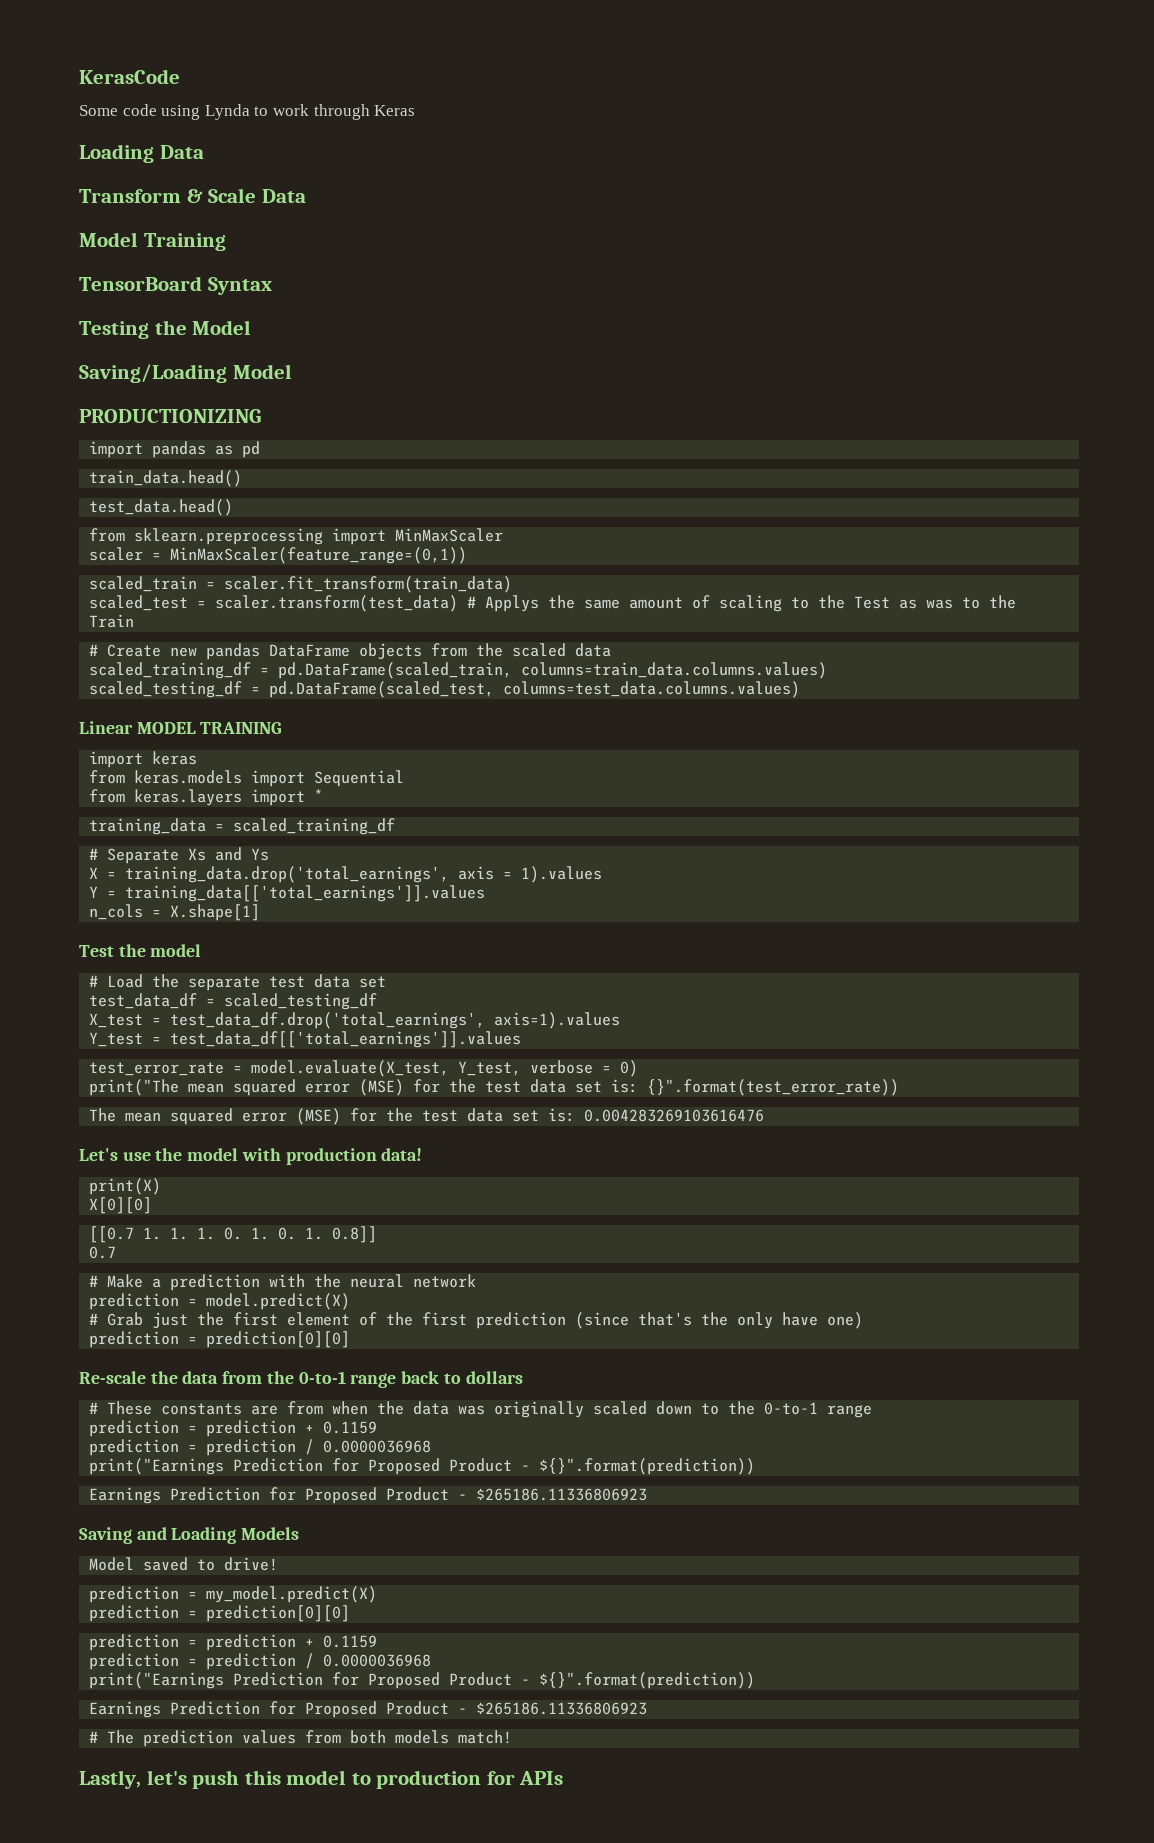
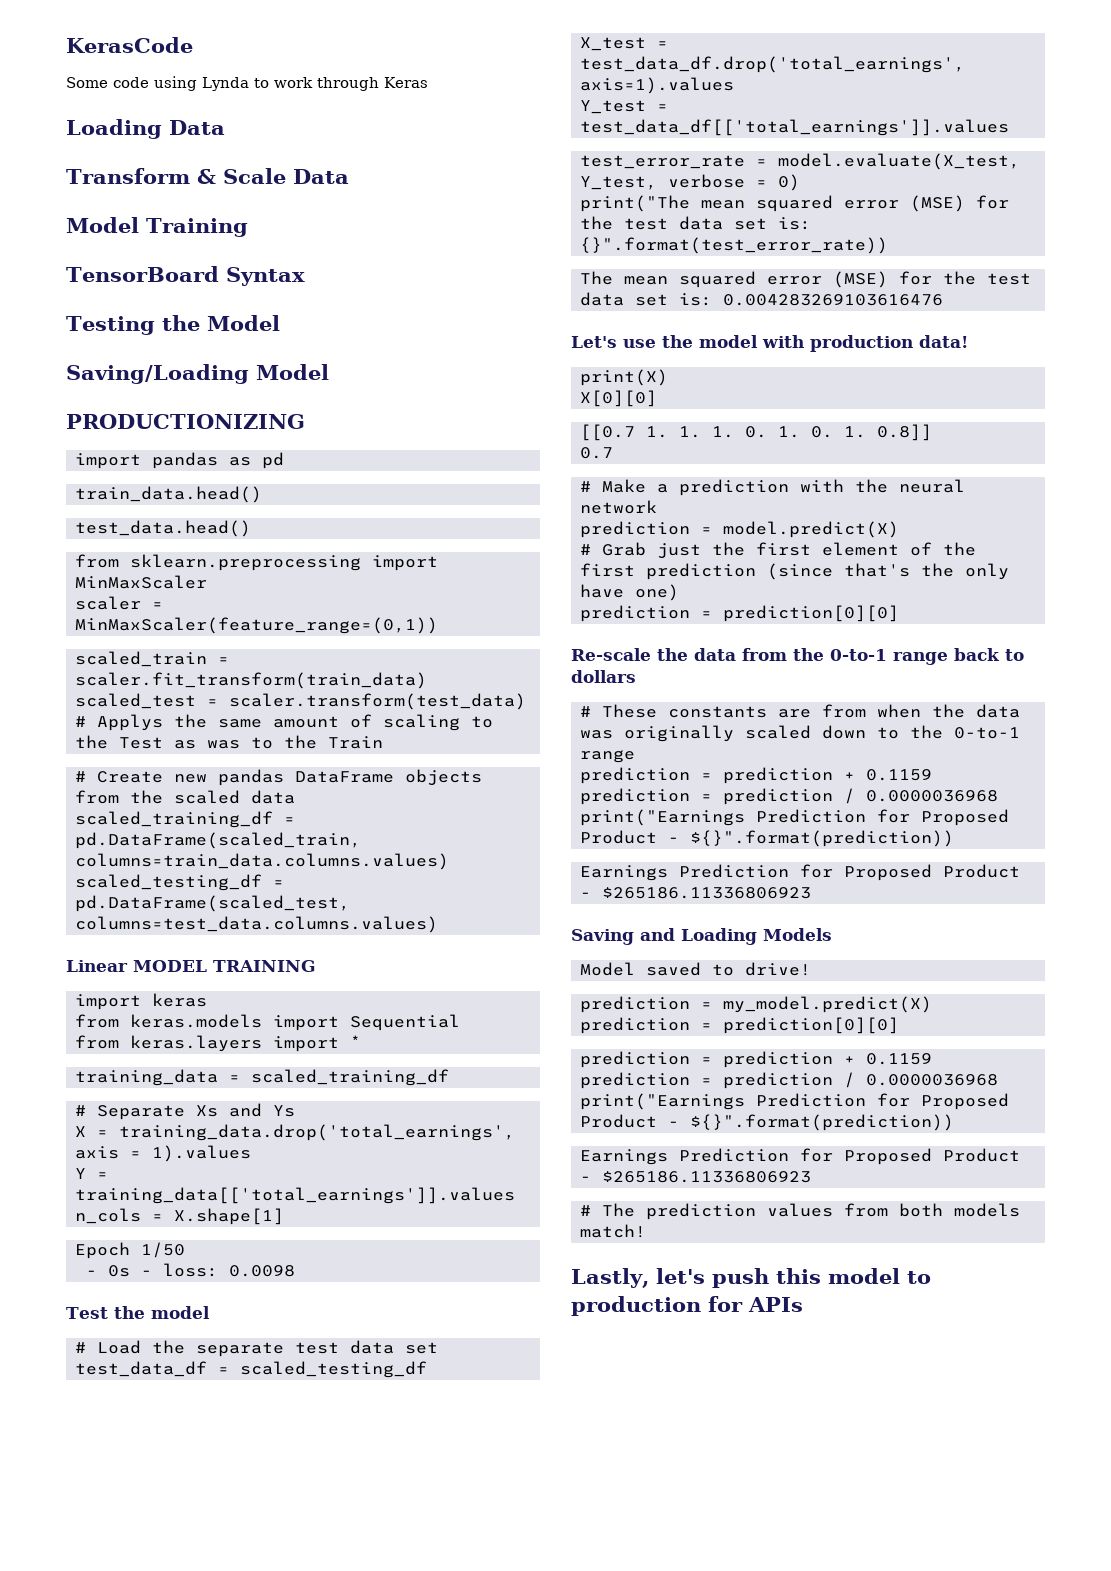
+ Epoch 1/50
+ - 0s - loss: 0.0098

